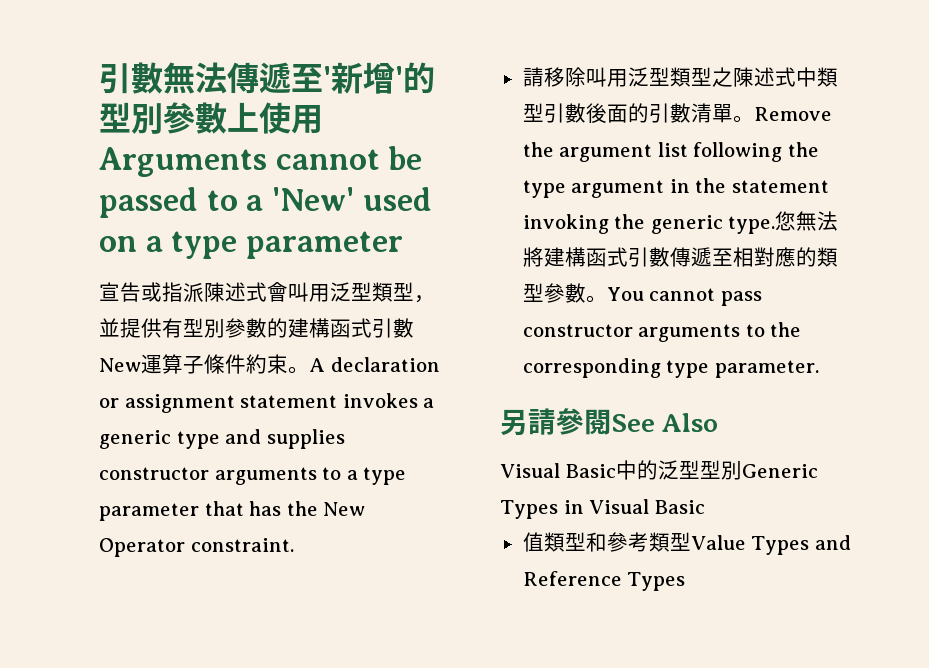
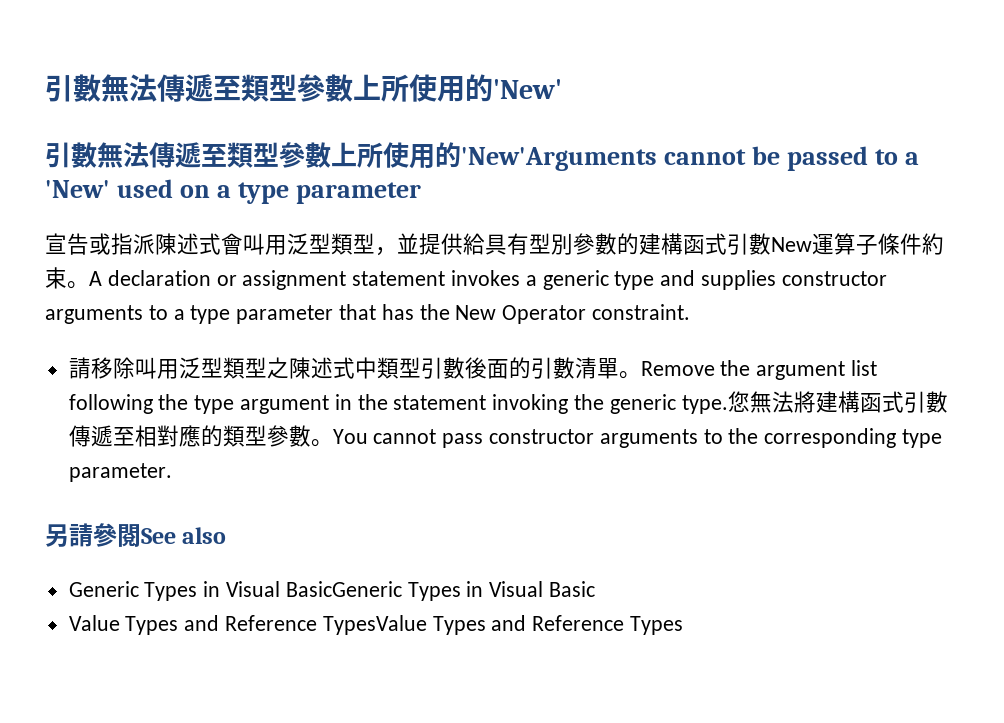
- 引數無法傳遞至'新增'的型別參數上使用Arguments cannot be passed to a 'New' used on a type parameter
+ 引數無法傳遞至類型參數上所使用的'New'
+ 引數無法傳遞至類型參數上所使用的'New'Arguments cannot be passed to a 'New' used on a type parameter
- 宣告或指派陳述式會叫用泛型類型，並提供有型別參數的建構函式引數New運算子條件約束。
+ 宣告或指派陳述式會叫用泛型類型，並提供給具有型別參數的建構函式引數New運算子條件約束。
- 另請參閱See Also
- Visual Basic中的泛型型別Generic Types in Visual Basic
- 值類型和參考類型Value Types and Reference Types
+ 另請參閱See also
+ Generic Types in Visual BasicGeneric Types in Visual Basic
+ Value Types and Reference TypesValue Types and Reference Types

